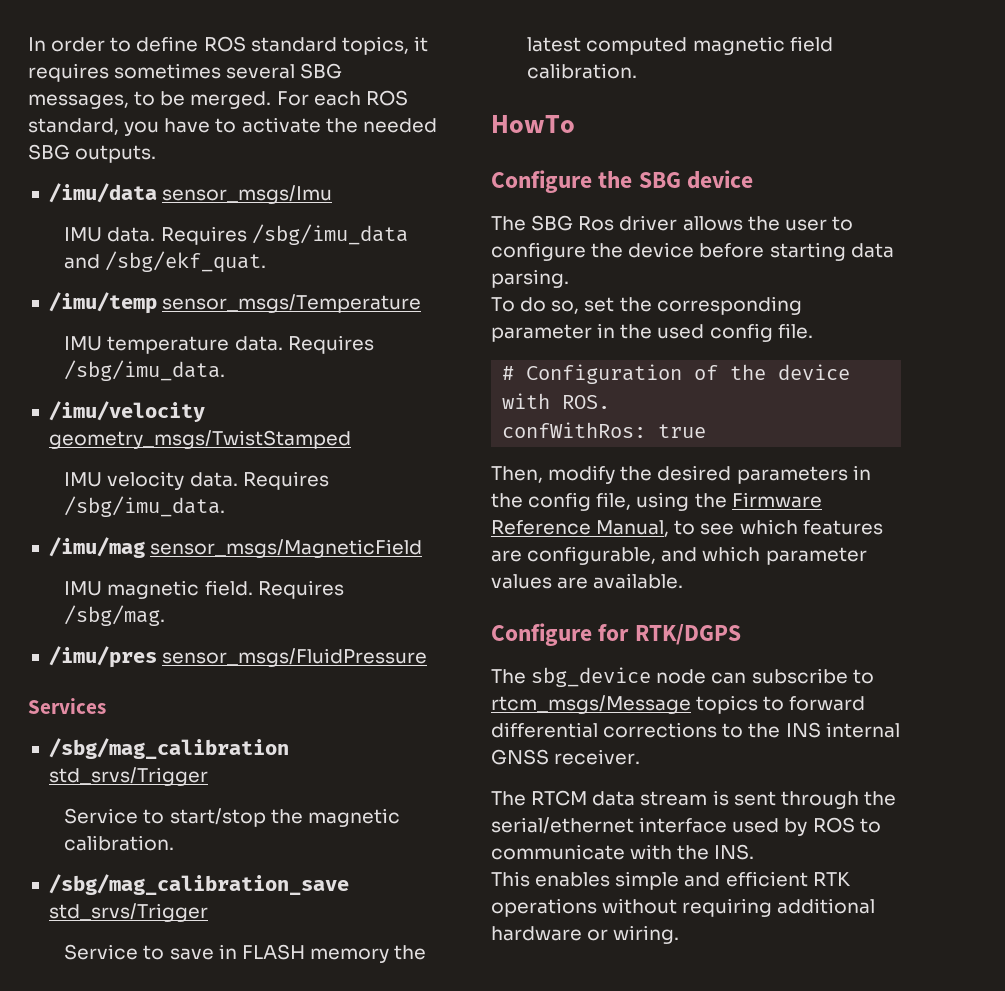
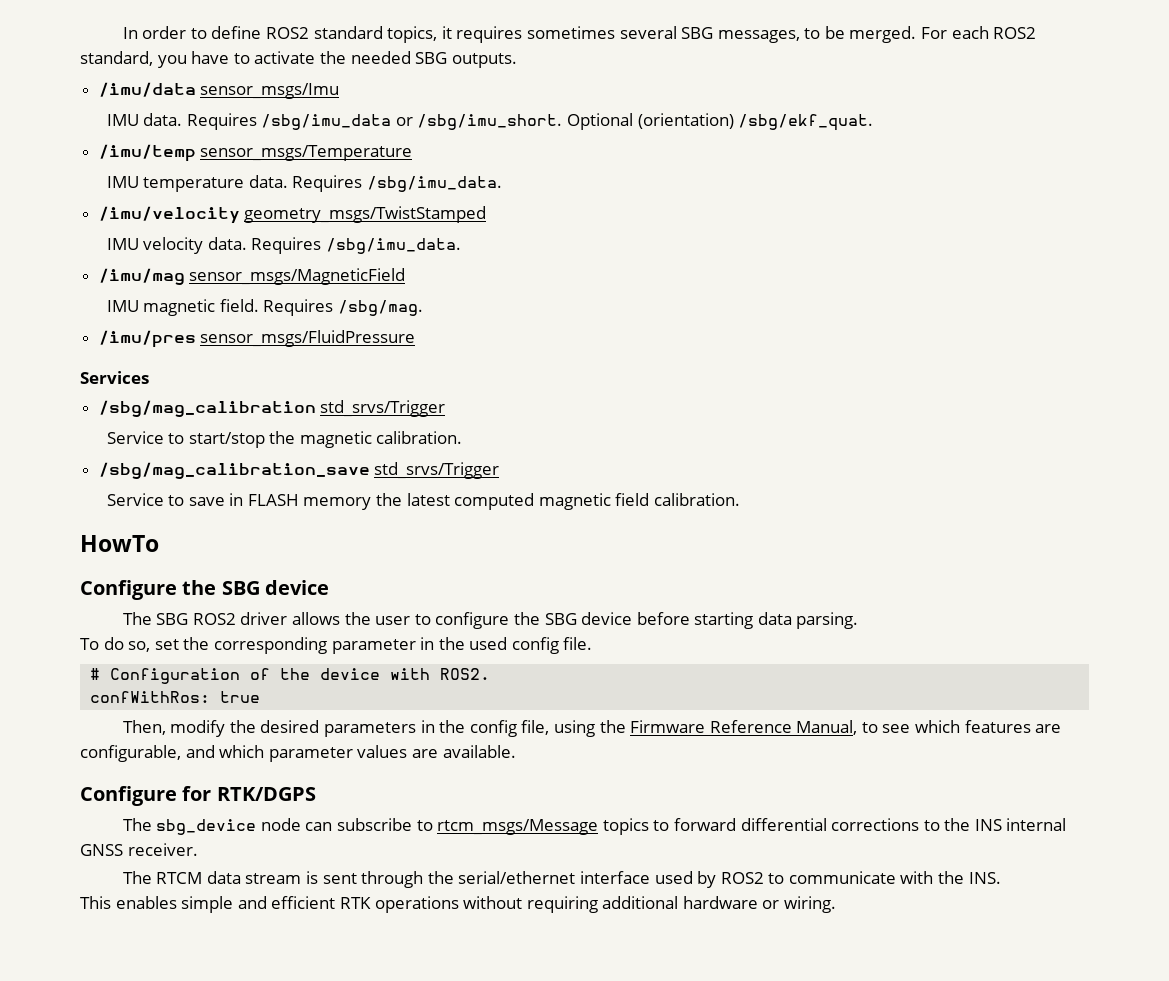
- In order to define ROS standard topics, it requires sometimes several SBG messages, to be merged.
+ In order to define ROS2 standard topics, it requires sometimes several SBG messages, to be merged.
- For each ROS standard, you have to activate the needed SBG outputs.
+ For each ROS2 standard, you have to activate the needed SBG outputs.
- Requires /sbg/imu_data and /sbg/ekf_quat.
+ Requires /sbg/imu_data or /sbg/imu_short. Optional (orientation) /sbg/ekf_quat.
- The SBG Ros driver allows the user to configure the device before starting data parsing.
+ The SBG ROS2 driver allows the user to configure the SBG device before starting data parsing.
- # Configuration of the device with ROS.
+ # Configuration of the device with ROS2.
- The RTCM data stream is sent through the serial/ethernet interface used by ROS to communicate with the INS.
+ The RTCM data stream is sent through the serial/ethernet interface used by ROS2 to communicate with the INS.

